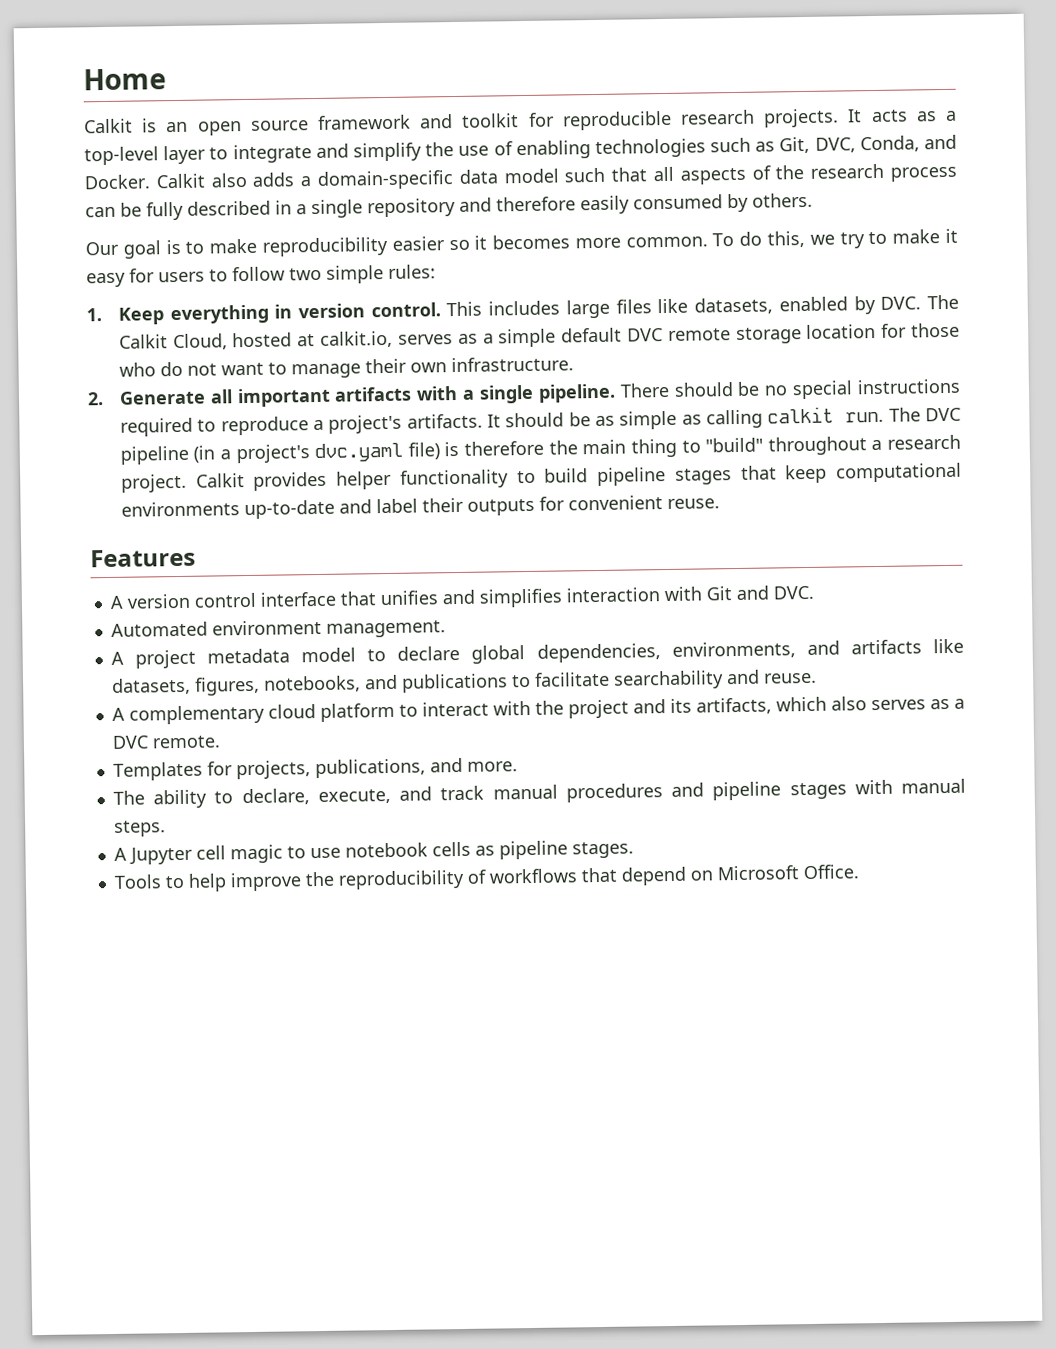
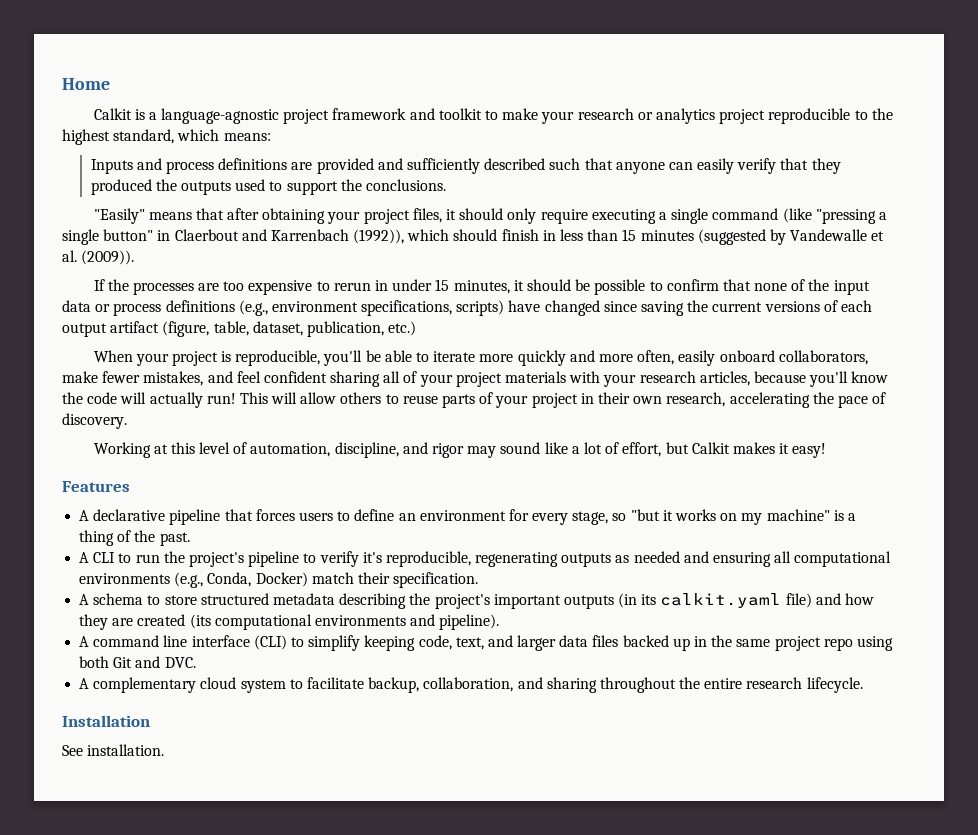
- Calkit is an open source framework and toolkit for reproducible research projects. It acts as a top-level layer to integrate and simplify the use of enabling technologies such as Git, DVC, Conda, and Docker. Calkit also adds a domain-specific data model such that all aspects of the research process can be fully described in a single repository and therefore easily consumed by others.
- Our goal is to make reproducibility easier so it becomes more common. To do this, we try to make it easy for users to follow two simple rules:
- 1. Keep everything in version control. This includes large files like datasets, enabled by DVC. The Calkit Cloud, hosted at calkit.io, serves as a simple default DVC remote storage location for those who do not want to manage their own infrastructure.
- 2. Generate all important artifacts with a single pipeline. There should be no special instructions required to reproduce a project's artifacts. It should be as simple as calling calkit run. The DVC pipeline (in a project's dvc.yaml file) is therefore the main thing to "build" throughout a research project. Calkit provides helper functionality to build pipeline stages that keep computational environments up-to-date and label their outputs for convenient reuse.
+ Calkit is a language-agnostic project framework and toolkit to make your research or analytics project reproducible to the highest standard, which means:
+ Inputs and process definitions are provided and sufficiently described such that anyone can easily verify that they produced the outputs used to support the conclusions.
+ "Easily" means that after obtaining your project files, it should only require executing a single command (like "pressing a single button" in Claerbout and Karrenbach (1992)), which should finish in less than 15 minutes (suggested by Vandewalle et al. (2009)).
+ If the processes are too expensive to rerun in under 15 minutes, it should be possible to confirm that none of the input data or process definitions (e.g., environment specifications, scripts) have changed since saving the current versions of each output artifact (figure, table, dataset, publication, etc.)
+ When your project is reproducible, you'll be able to iterate more quickly and more often, easily onboard collaborators, make fewer mistakes, and feel confident sharing all of your project materials with your research articles, because you'll know the code will actually run! This will allow others to reuse parts of your project in their own research, accelerating the pace of discovery.
+ Working at this level of automation, discipline, and rigor may sound like a lot of effort, but Calkit makes it easy!
  Features
- A version control interface that unifies and simplifies interaction with Git and DVC.
- Automated environment management.
- A project metadata model to declare global dependencies, environments, and artifacts like datasets, figures, notebooks, and publications to facilitate searchability and reuse.
- A complementary cloud platform to interact with the project and its artifacts, which also serves as a DVC remote.
- Templates for projects, publications, and more.
- The ability to declare, execute, and track manual procedures and pipeline stages with manual steps.
- A Jupyter cell magic to use notebook cells as pipeline stages.
- Tools to help improve the reproducibility of workflows that depend on Microsoft Office.
+ A declarative pipeline that forces users to define an environment for every stage, so "but it works on my machine" is a thing of the past.
+ A CLI to run the project's pipeline to verify it's reproducible, regenerating outputs as needed and ensuring all computational environments (e.g., Conda, Docker) match their specification.
+ A schema to store structured metadata describing the project's important outputs (in its calkit.yaml file) and how they are created (its computational environments and pipeline).
+ A command line interface (CLI) to simplify keeping code, text, and larger data files backed up in the same project repo using both Git and DVC.
+ A complementary cloud system to facilitate backup, collaboration, and sharing throughout the entire research lifecycle.
+ Installation
+ See installation.

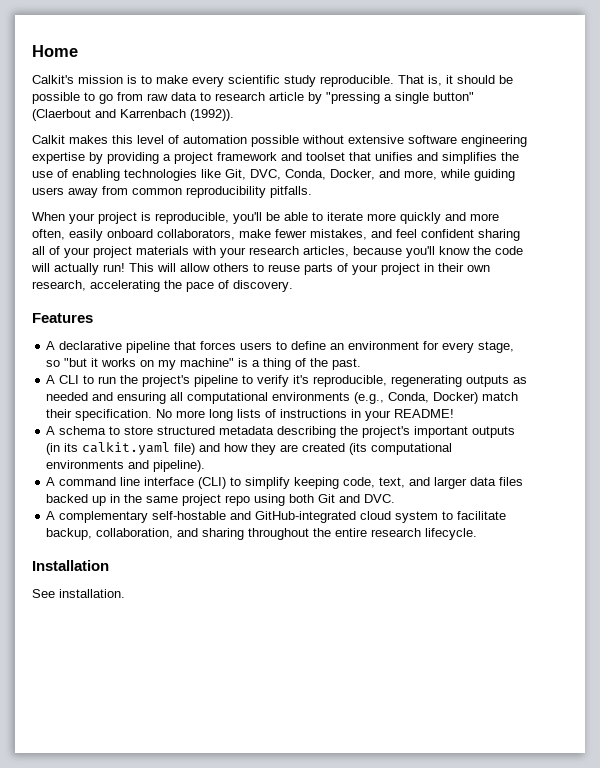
- Calkit is a language-agnostic project framework and toolkit to make your research or analytics project reproducible to the highest standard, which means:
- Inputs and process definitions are provided and sufficiently described such that anyone can easily verify that they produced the outputs used to support the conclusions.
- "Easily" means that after obtaining your project files, it should only require executing a single command (like "pressing a single button" in Claerbout and Karrenbach (1992)), which should finish in less than 15 minutes (suggested by Vandewalle et al. (2009)).
- If the processes are too expensive to rerun in under 15 minutes, it should be possible to confirm that none of the input data or process definitions (e.g., environment specifications, scripts) have changed since saving the current versions of each output artifact (figure, table, dataset, publication, etc.)
+ Calkit's mission is to make every scientific study reproducible. That is, it should be possible to go from raw data to research article by "pressing a single button" (Claerbout and Karrenbach (1992)).
+ Calkit makes this level of automation possible without extensive software engineering expertise by providing a project framework and toolset that unifies and simplifies the use of enabling technologies like Git, DVC, Conda, Docker, and more, while guiding users away from common reproducibility pitfalls.
- Working at this level of automation, discipline, and rigor may sound like a lot of effort, but Calkit makes it easy!
+ No more long lists of instructions in your README!
- A complementary cloud system to facilitate backup, collaboration, and sharing throughout the entire research lifecycle.
+ A complementary self-hostable and GitHub-integrated cloud system to facilitate backup, collaboration, and sharing throughout the entire research lifecycle.

